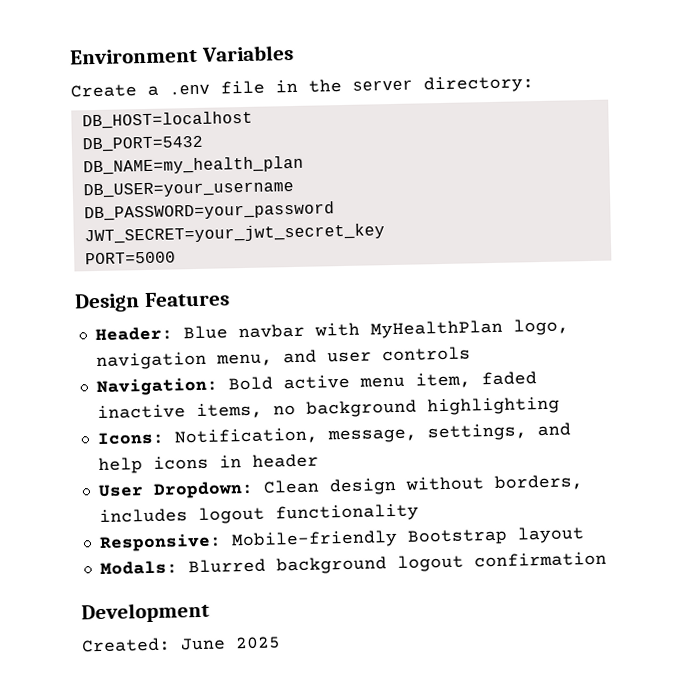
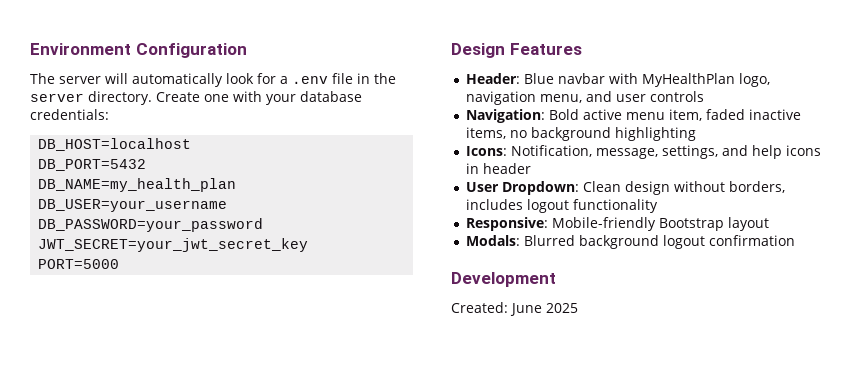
- Environment Variables
- Create a .env file in the server directory:
+ Environment Configuration
+ The server will automatically look for a .env file in the server directory. Create one with your database credentials:

